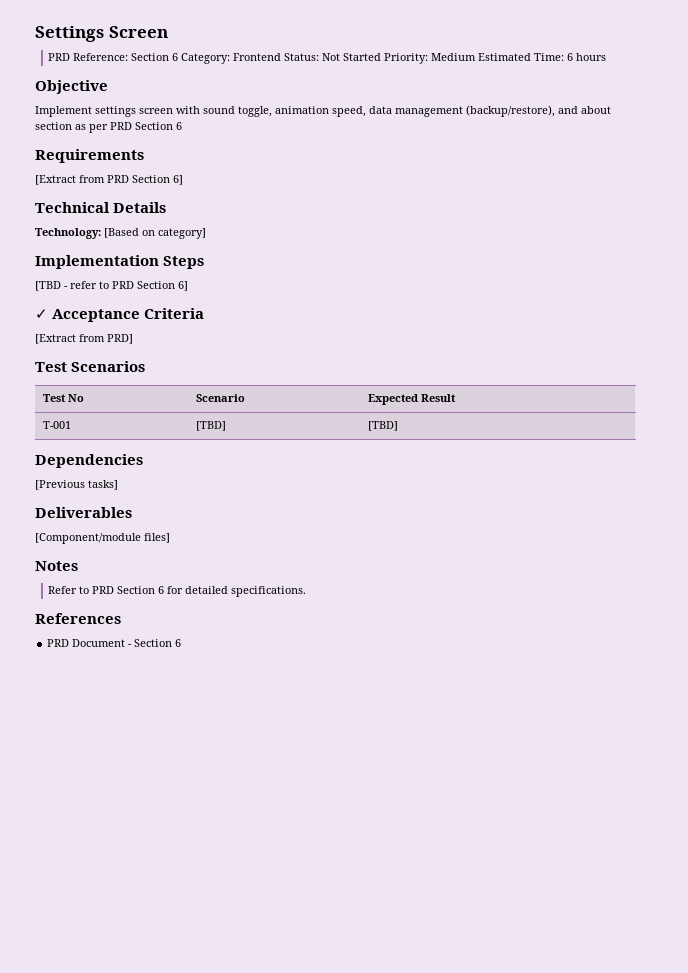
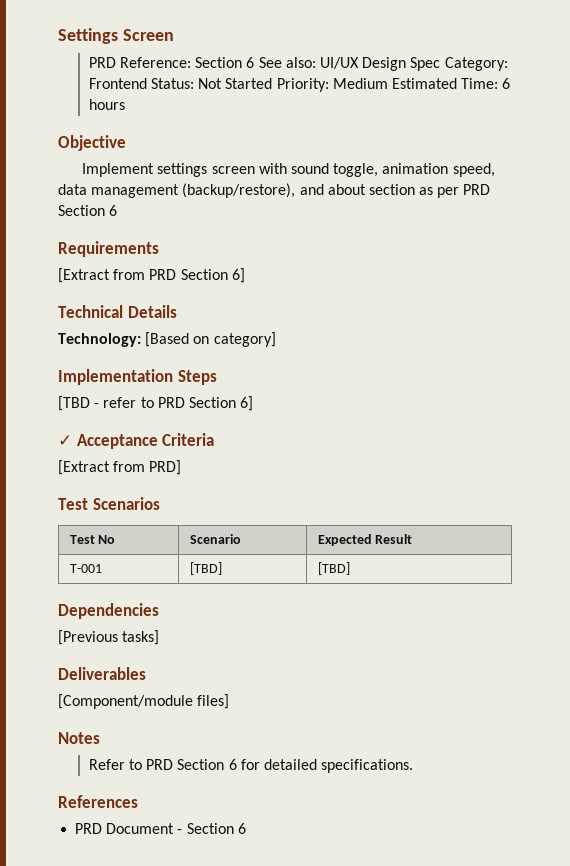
- PRD Reference: Section 6 Category: Frontend Status: Not Started Priority: Medium Estimated Time: 6 hours
+ PRD Reference: Section 6 See also: UI/UX Design Spec Category: Frontend Status: Not Started Priority: Medium Estimated Time: 6 hours

